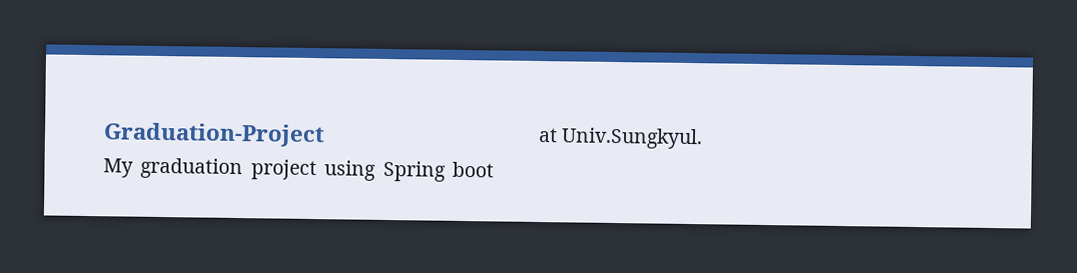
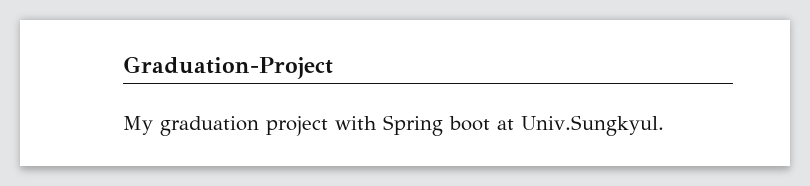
- My graduation project using Spring boot at Univ.Sungkyul.
+ My graduation project with Spring boot at Univ.Sungkyul.

